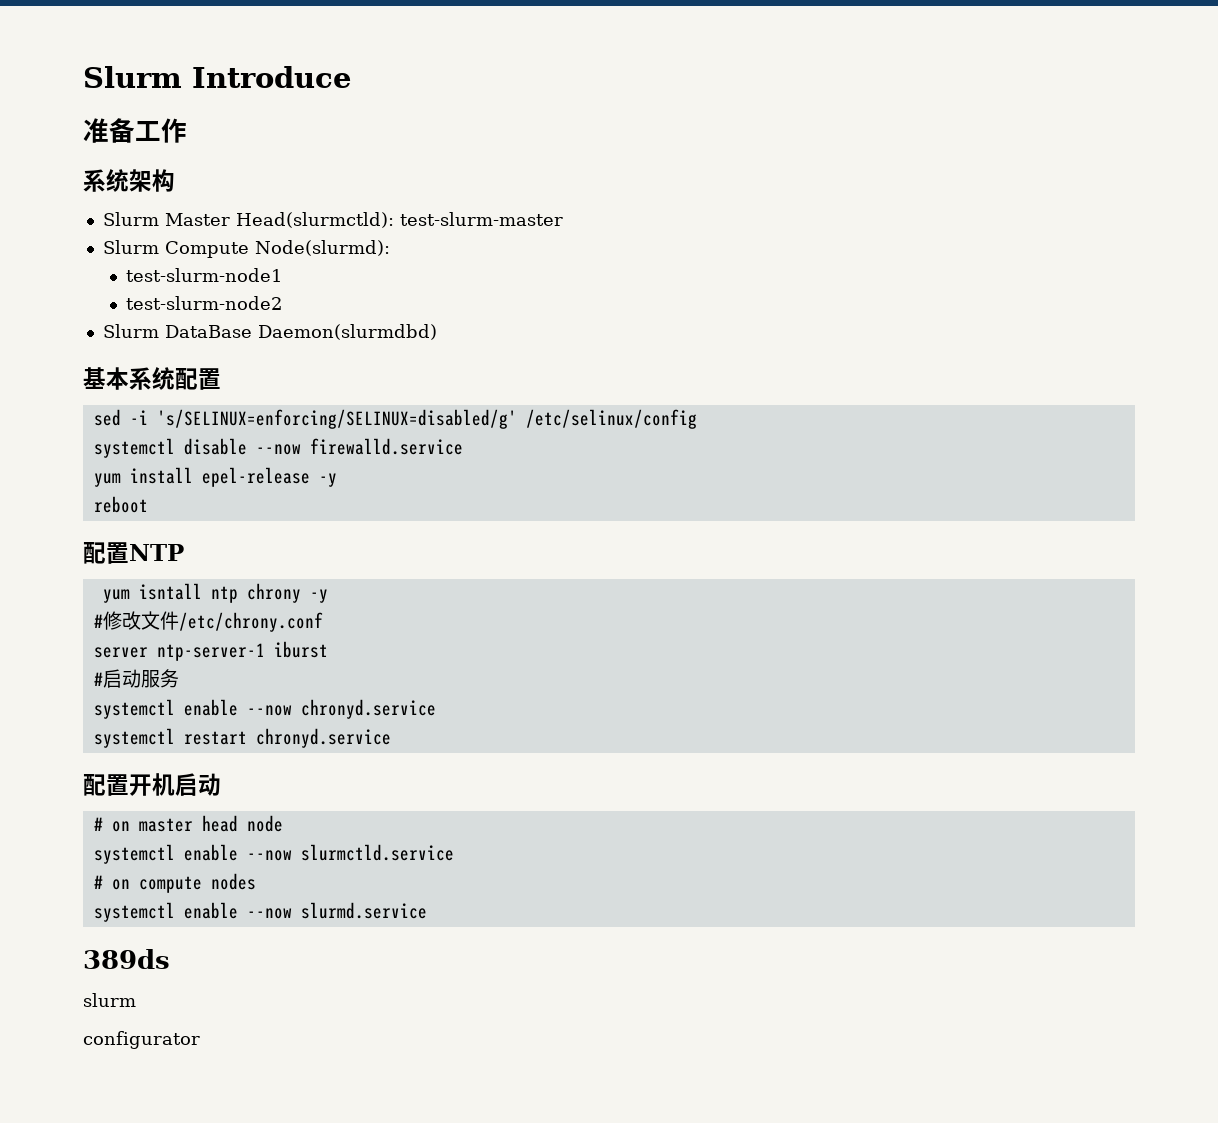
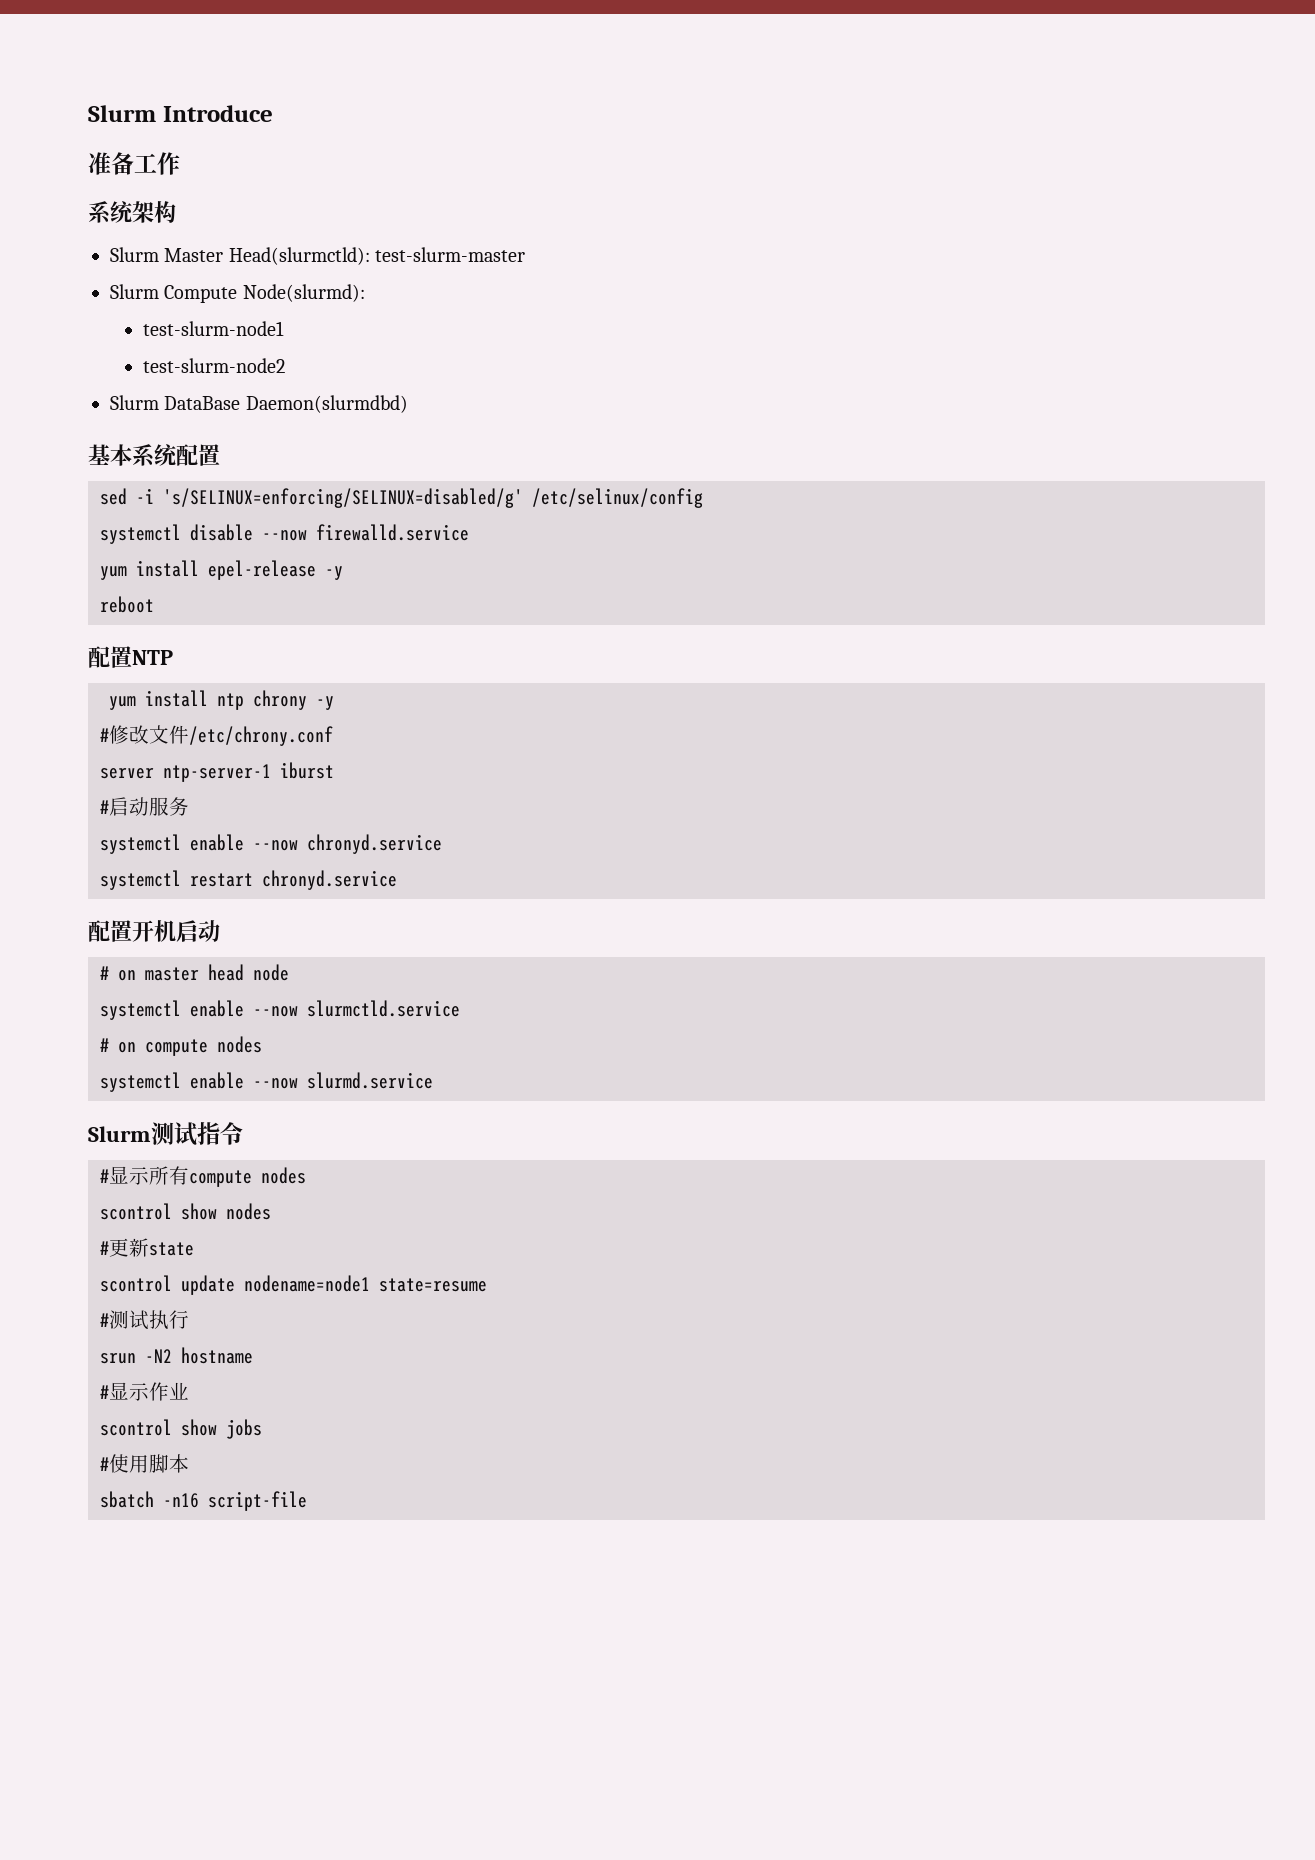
- yum isntall ntp chrony -y
+ yum install ntp chrony -y
- 389ds
- slurm
- configurator
+ Slurm测试指令
+ #显示所有compute nodes
+ scontrol show nodes
+ #更新state
+ scontrol update nodename=node1 state=resume
+ #测试执行
+ srun -N2 hostname
+ #显示作业
+ scontrol show jobs
+ #使用脚本
+ sbatch -n16 script-file

